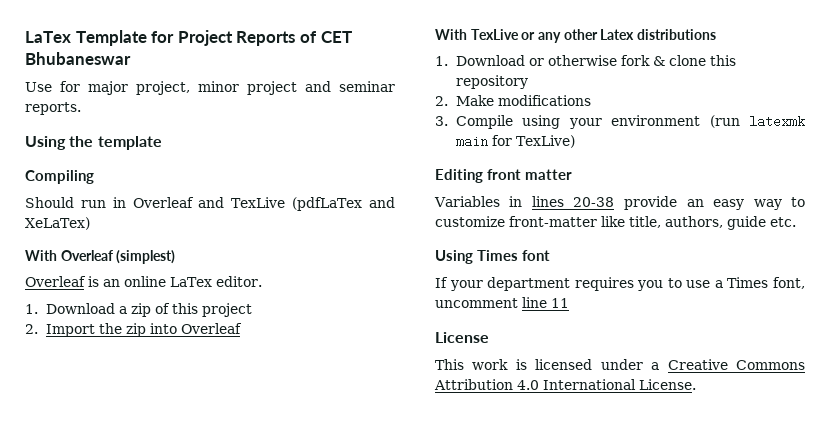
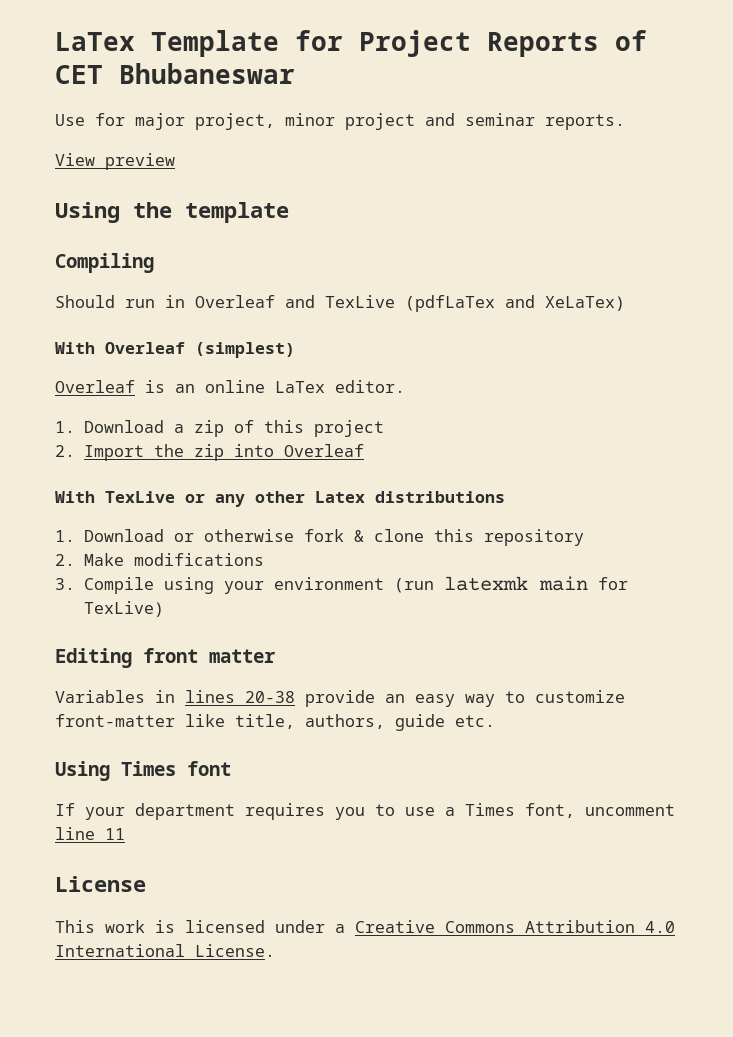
+ View preview

